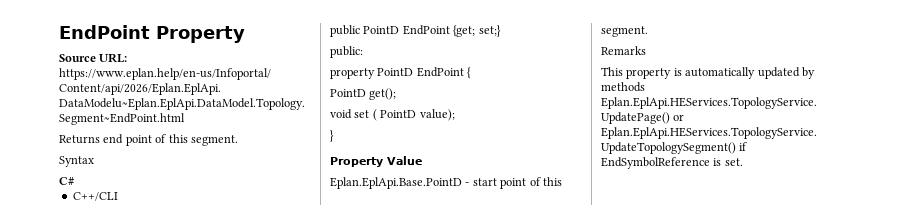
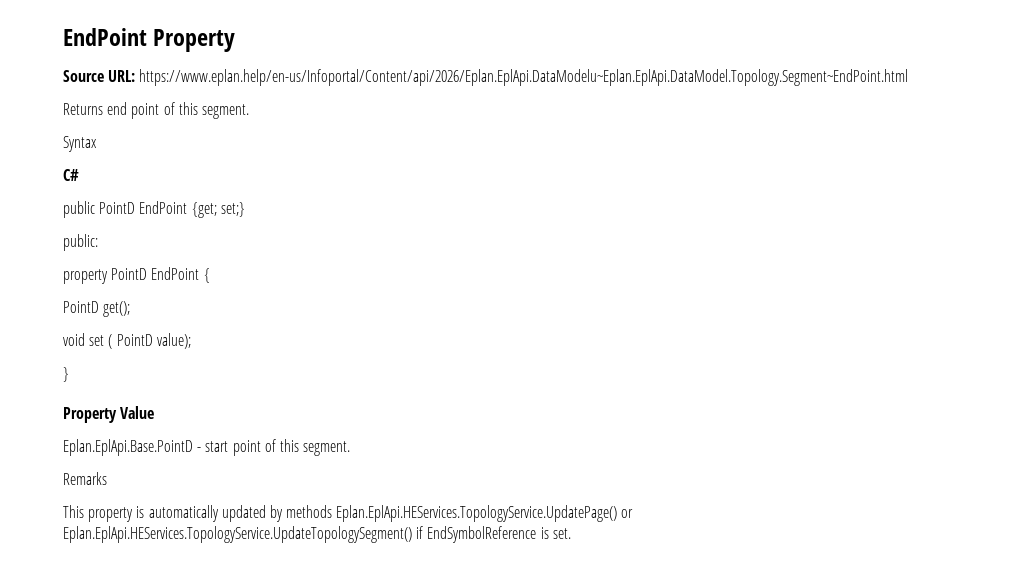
- C++/CLI

